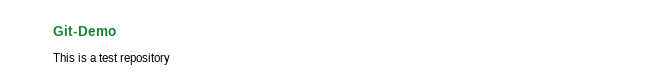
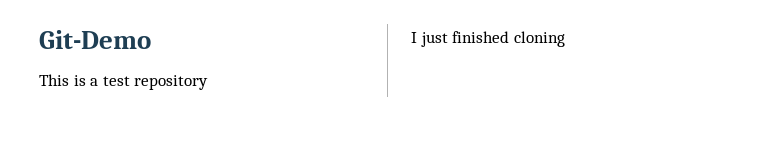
+ I just finished cloning

